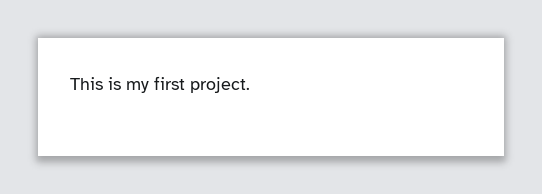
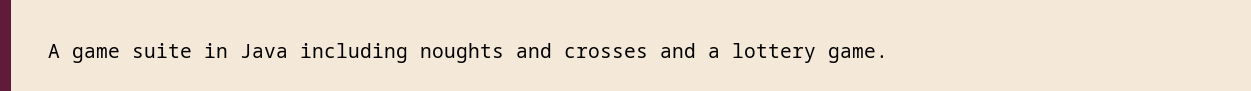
- This is my first project.
+ A game suite in Java including noughts and crosses and a lottery game.

